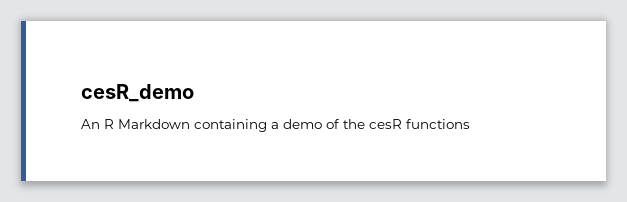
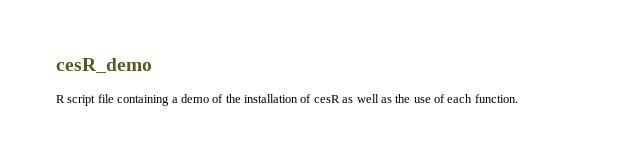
- An R Markdown containing a demo of the cesR functions
+ R script file containing a demo of the installation of cesR as well as the use of each function.

